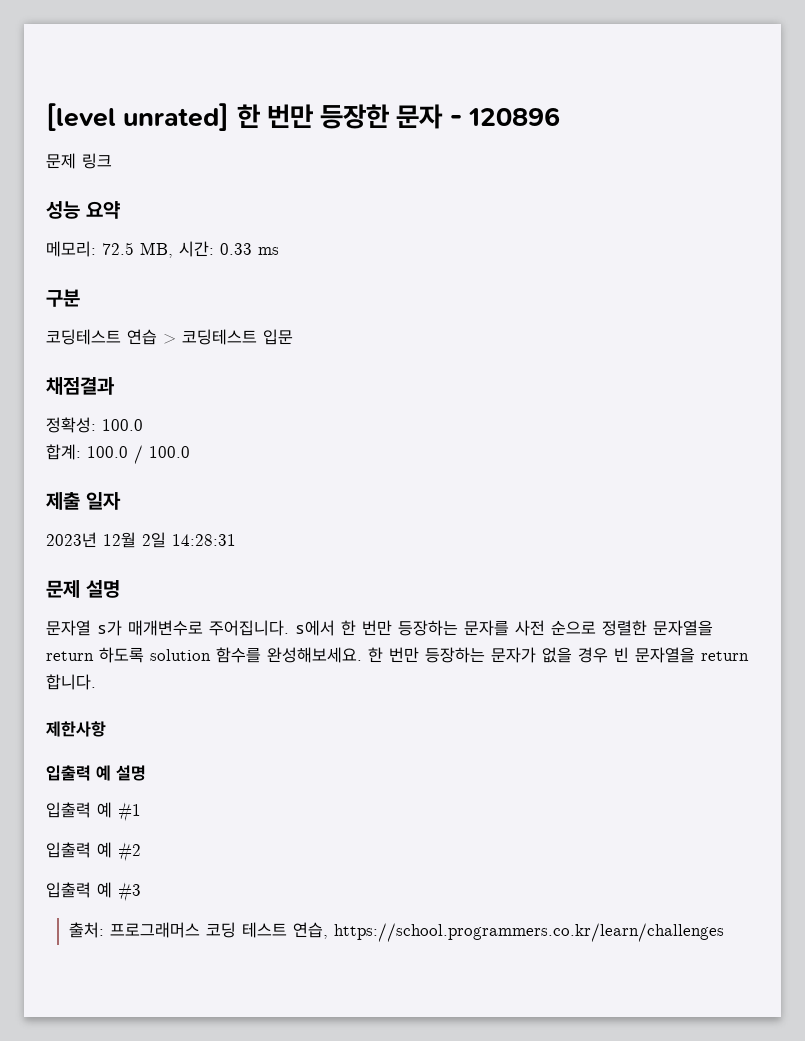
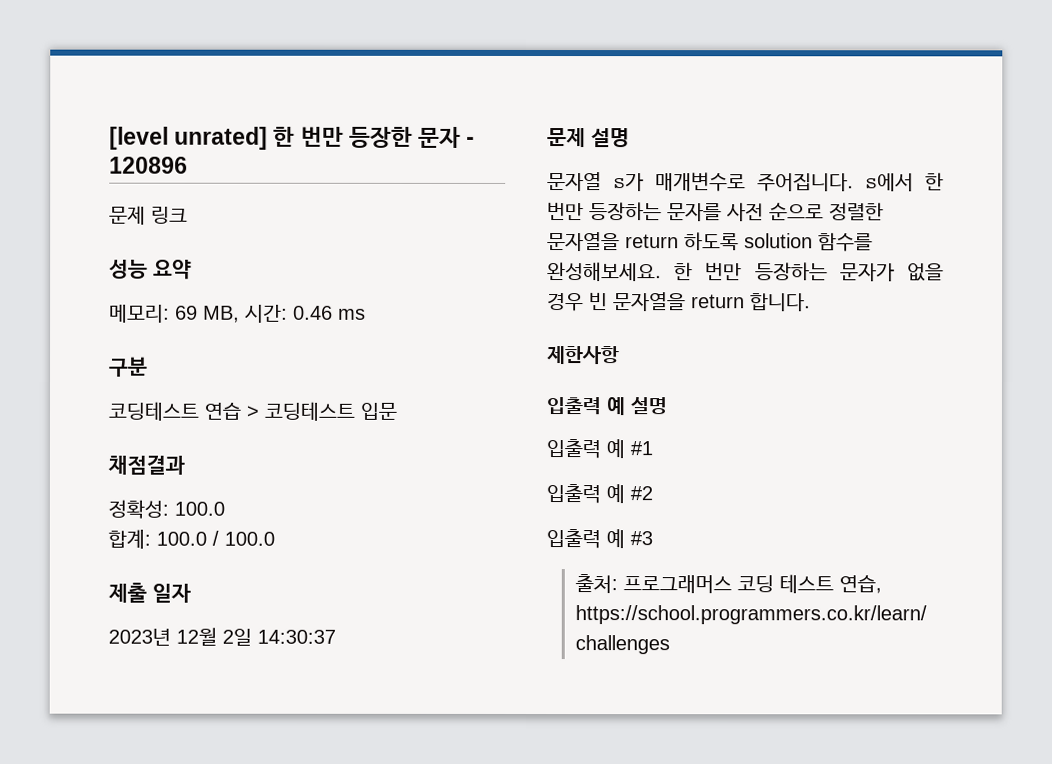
- 메모리: 72.5 MB, 시간: 0.33 ms
+ 메모리: 69 MB, 시간: 0.46 ms
- 2023년 12월 2일 14:28:31
+ 2023년 12월 2일 14:30:37

